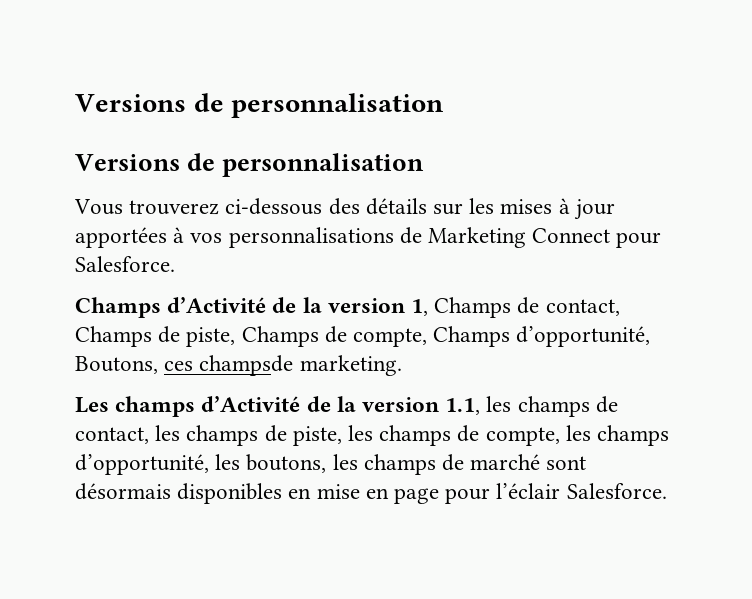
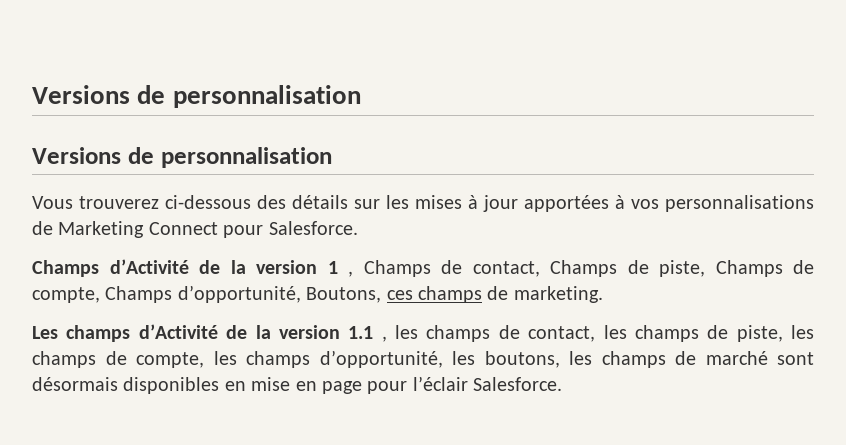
- Champs d’Activité de la version 1, Champs de contact, Champs de piste, Champs de compte, Champs d’opportunité, Boutons, ces champsde marketing.
+ Champs d’Activité de la version 1 , Champs de contact, Champs de piste, Champs de compte, Champs d’opportunité, Boutons, ces champs de marketing.
- Les champs d’Activité de la version 1.1, les champs de contact, les champs de piste, les champs de compte, les champs d’opportunité, les boutons, les champs de marché sont désormais disponibles en mise en page pour l’éclair Salesforce.
+ Les champs d’Activité de la version 1.1 , les champs de contact, les champs de piste, les champs de compte, les champs d’opportunité, les boutons, les champs de marché sont désormais disponibles en mise en page pour l’éclair Salesforce.

